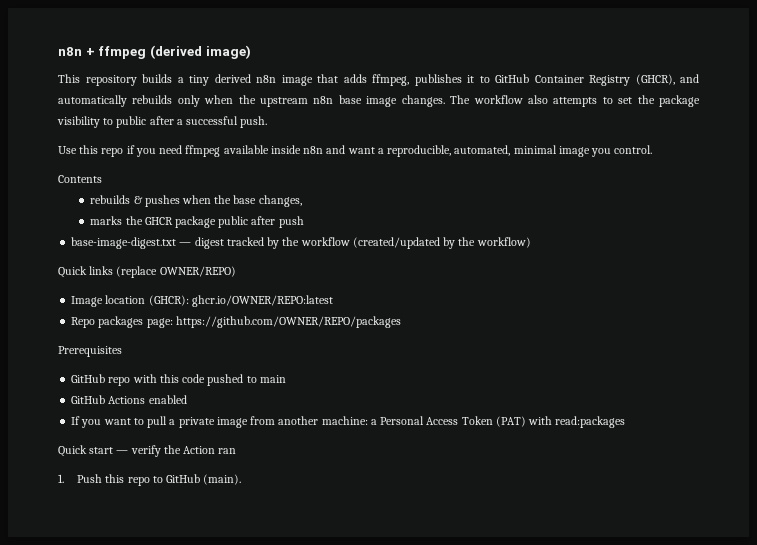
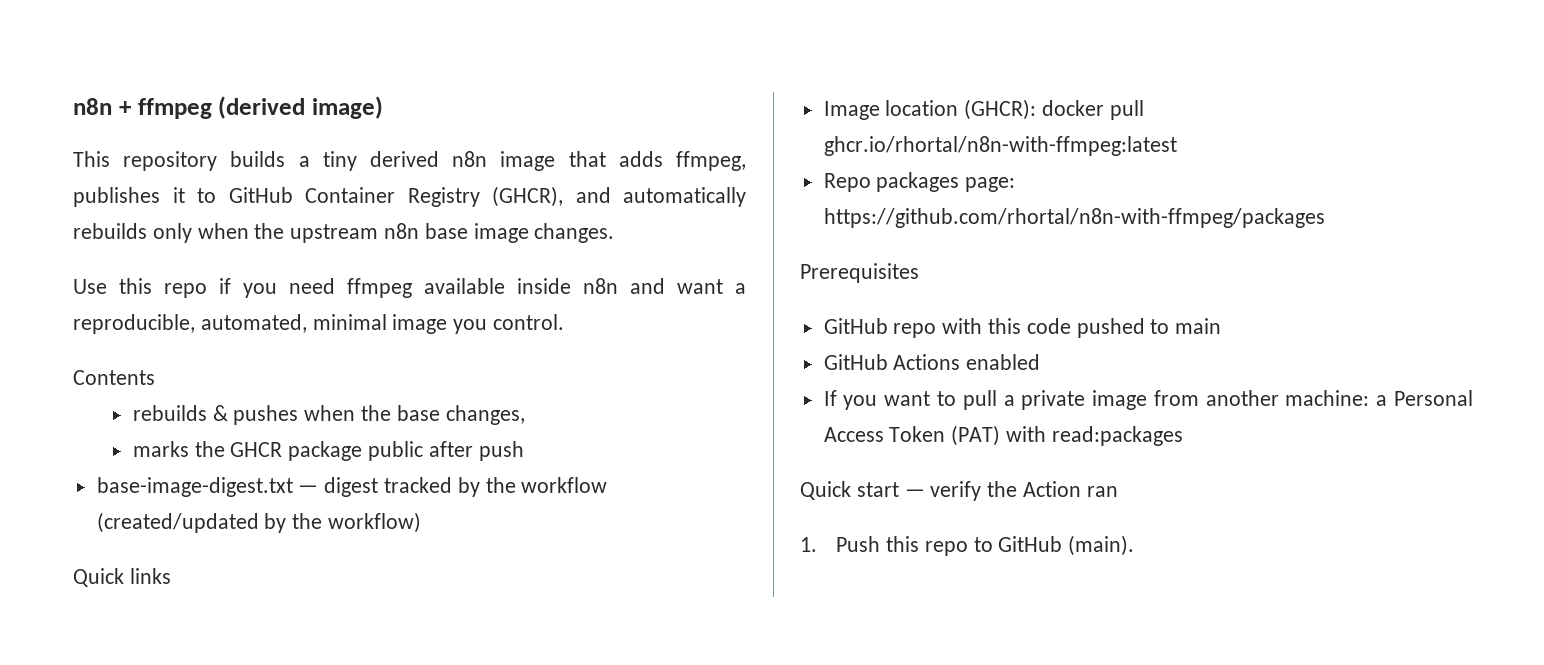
- The workflow also attempts to set the package visibility to public after a successful push.
- Quick links (replace OWNER/REPO)
+ Quick links
- Image location (GHCR): ghcr.io/OWNER/REPO:latest
+ Image location (GHCR): docker pull ghcr.io/rhortal/n8n-with-ffmpeg:latest
- Repo packages page: https://github.com/OWNER/REPO/packages
+ Repo packages page: https://github.com/rhortal/n8n-with-ffmpeg/packages

